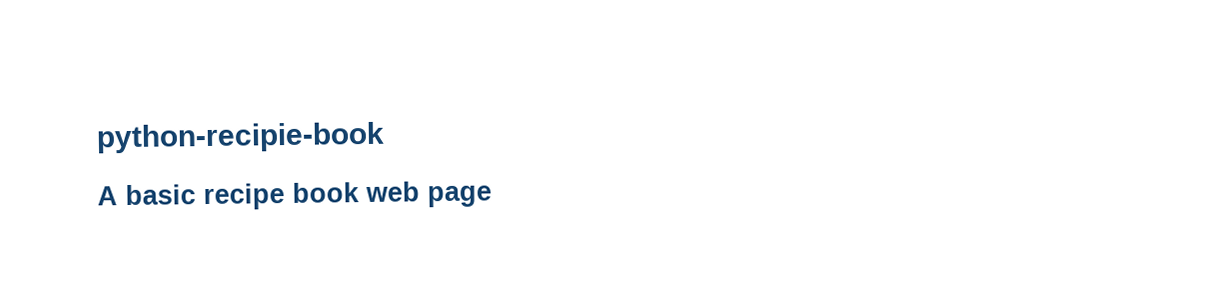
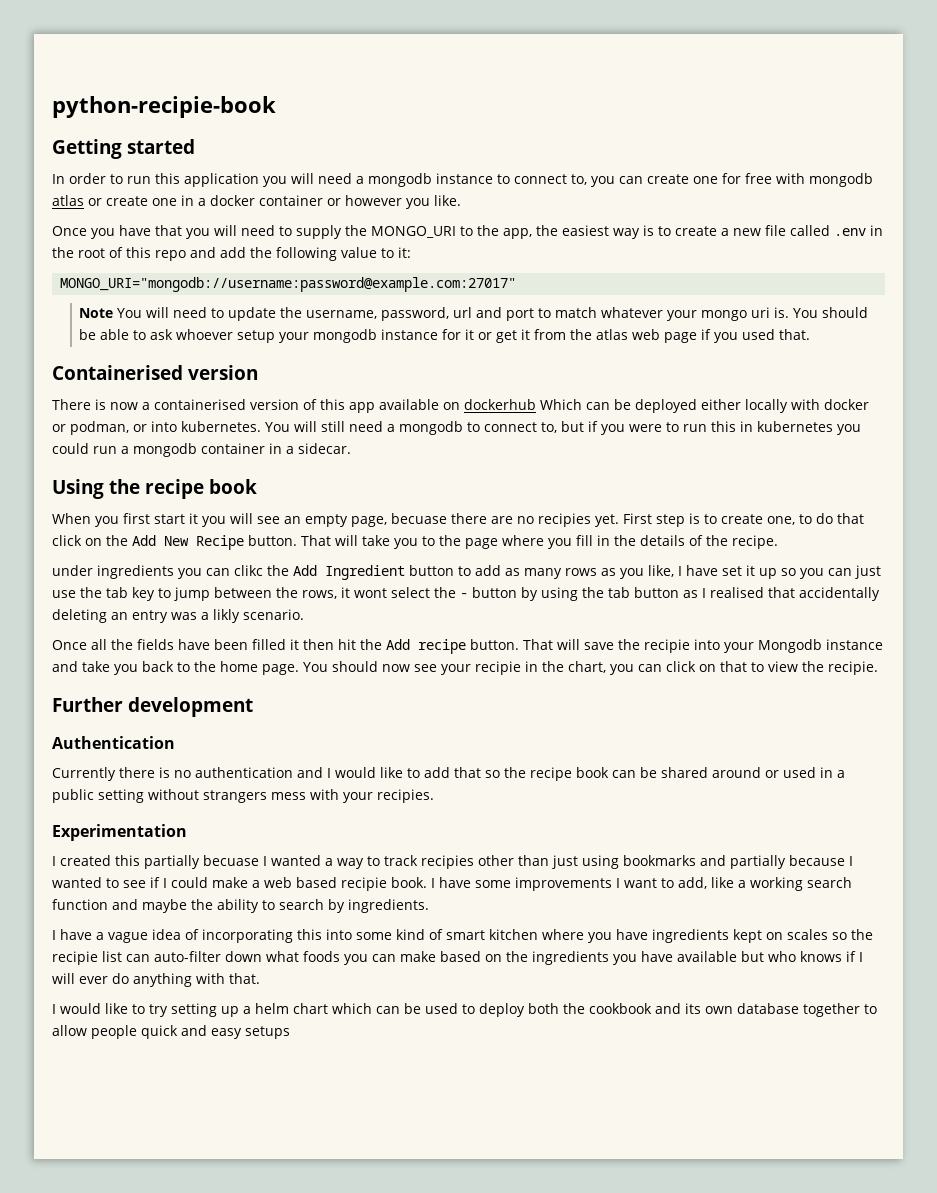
- A basic recipe book web page
+ Getting started
+ In order to run this application you will need a mongodb instance to connect to, you can create one for free with mongodb atlas or create one in a docker container or however you like.
+ Once you have that you will need to supply the MONGO_URI to the app, the easiest way is to create a new file called .env in the root of this repo and add the following value to it:
+ MONGO_URI="mongodb://username:password@example.com:27017"
+ Note You will need to update the username, password, url and port to match whatever your mongo uri is. You should be able to ask whoever setup your mongodb instance for it or get it from the atlas web page if you used that.
+ Containerised version
+ There is now a containerised version of this app available on dockerhub Which can be deployed either locally with docker or podman, or into kubernetes. You will still need a mongodb to connect to, but if you were to run this in kubernetes you could run a mongodb container in a sidecar.
+ Using the recipe book
+ When you first start it you will see an empty page, becuase there are no recipies yet. First step is to create one, to do that click on the Add New Recipe button. That will take you to the page where you fill in the details of the recipe.
+ under ingredients you can clikc the Add Ingredient button to add as many rows as you like, I have set it up so you can just use the tab key to jump between the rows, it wont select the - button by using the tab button as I realised that accidentally deleting an entry was a likly scenario.
+ Once all the fields have been filled it then hit the Add recipe button. That will save the recipie into your Mongodb instance and take you back to the home page. You should now see your recipie in the chart, you can click on that to view the recipie.
+ Further development
+ Authentication
+ Currently there is no authentication and I would like to add that so the recipe book can be shared around or used in a public setting without strangers mess with your recipies.
+ Experimentation
+ I created this partially becuase I wanted a way to track recipies other than just using bookmarks and partially because I wanted to see if I could make a web based recipie book. I have some improvements I want to add, like a working search function and maybe the ability to search by ingredients.
+ I have a vague idea of incorporating this into some kind of smart kitchen where you have ingredients kept on scales so the recipie list can auto-filter down what foods you can make based on the ingredients you have available but who knows if I will ever do anything with that.
+ I would like to try setting up a helm chart which can be used to deploy both the cookbook and its own database together to allow people quick and easy setups

